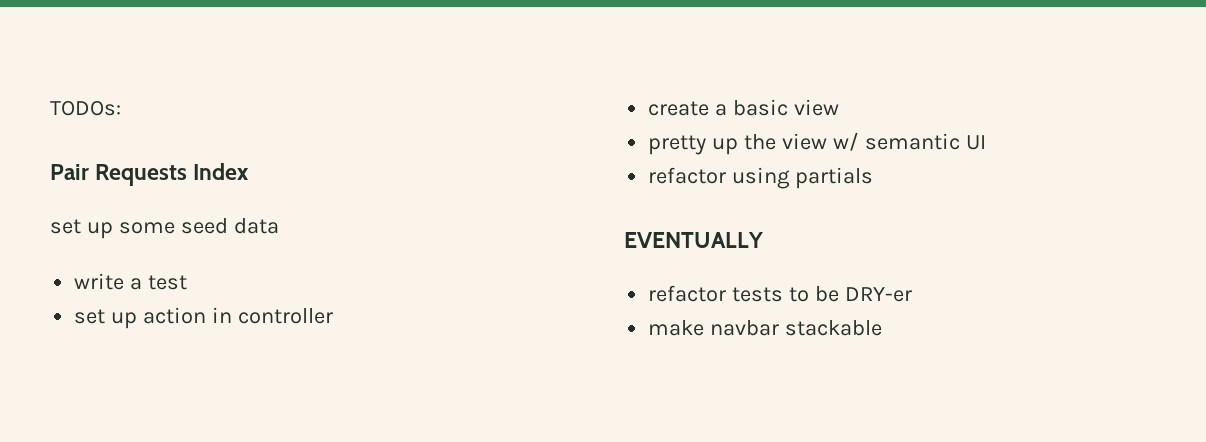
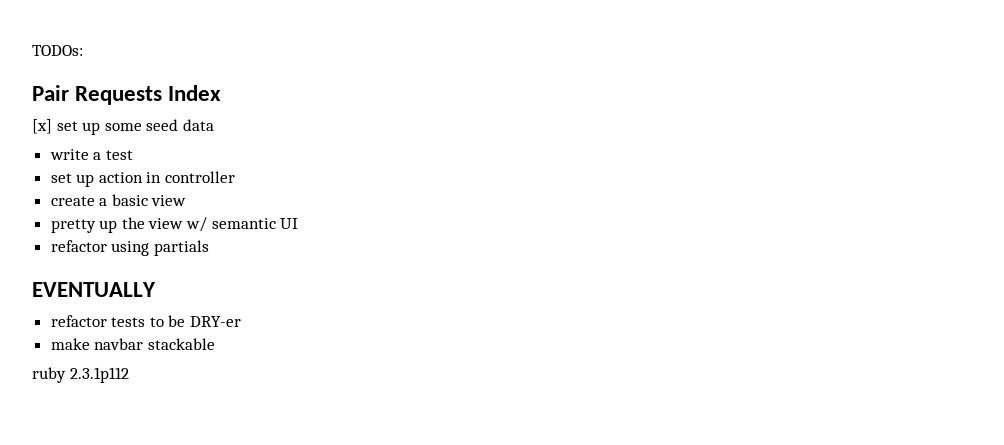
- set up some seed data
+ [x] set up some seed data
+ ruby 2.3.1p112

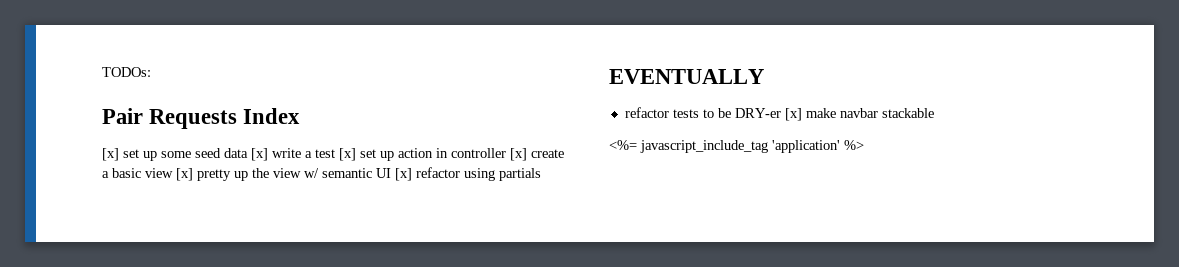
- [x] set up some seed data
- write a test
- set up action in controller
- create a basic view
- pretty up the view w/ semantic UI
- refactor using partials
+ [x] set up some seed data [x] write a test [x] set up action in controller [x] create a basic view [x] pretty up the view w/ semantic UI [x] refactor using partials
- refactor tests to be DRY-er
- make navbar stackable
+ refactor tests to be DRY-er [x] make navbar stackable
- ruby 2.3.1p112
+ <%= javascript_include_tag 'application' %>

